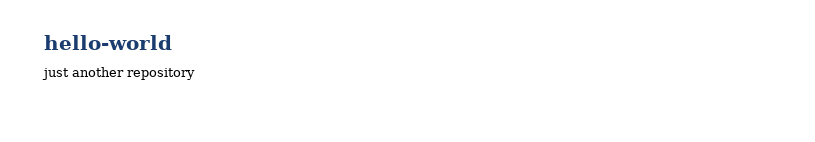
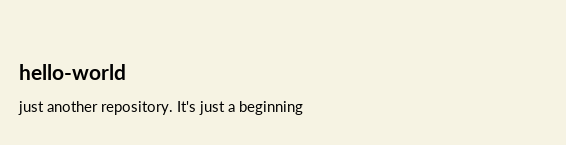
- just another repository
+ just another repository. It's just a beginning

